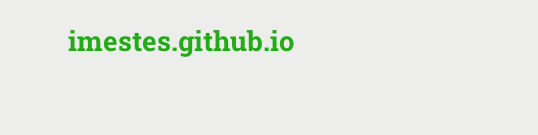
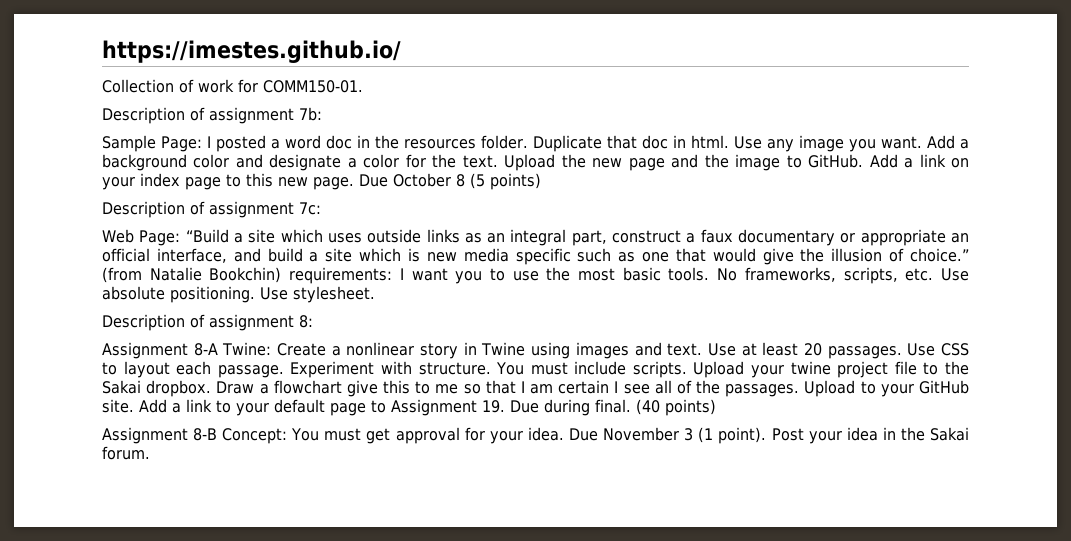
- imestes.github.io
+ https://imestes.github.io/
+ Collection of work for COMM150-01.
+ Description of assignment 7b:
+ Sample Page: I posted a word doc in the resources folder. Duplicate that doc in html. Use any image you want. Add a background color and designate a color for the text. Upload the new page and the image to GitHub. Add a link on your index page to this new page. Due October 8 (5 points)
+ Description of assignment 7c:
+ Web Page: “Build a site which uses outside links as an integral part, construct a faux documentary or appropriate an official interface, and build a site which is new media specific such as one that would give the illusion of choice.” (from Natalie Bookchin) requirements: I want you to use the most basic tools. No frameworks, scripts, etc. Use absolute positioning. Use stylesheet.
+ Description of assignment 8:
+ Assignment 8-A Twine: Create a nonlinear story in Twine using images and text. Use at least 20 passages. Use CSS to layout each passage. Experiment with structure. You must include scripts. Upload your twine project file to the Sakai dropbox. Draw a flowchart give this to me so that I am certain I see all of the passages. Upload to your GitHub site. Add a link to your default page to Assignment 19. Due during final. (40 points)
+ Assignment 8-B Concept: You must get approval for your idea. Due November 3 (1 point). Post your idea in the Sakai forum.

